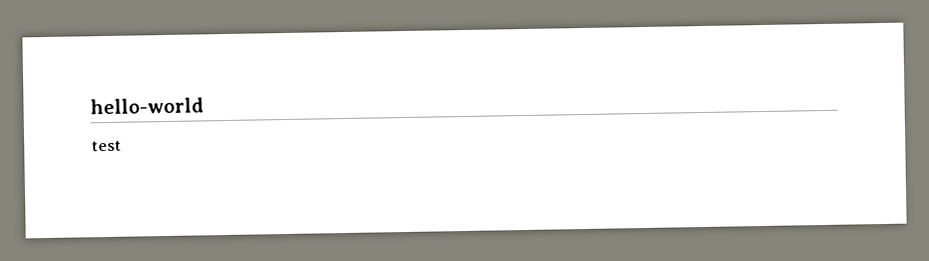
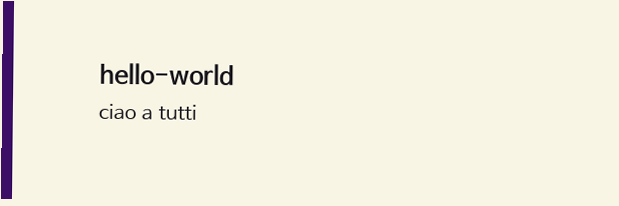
- test
+ ciao a tutti

